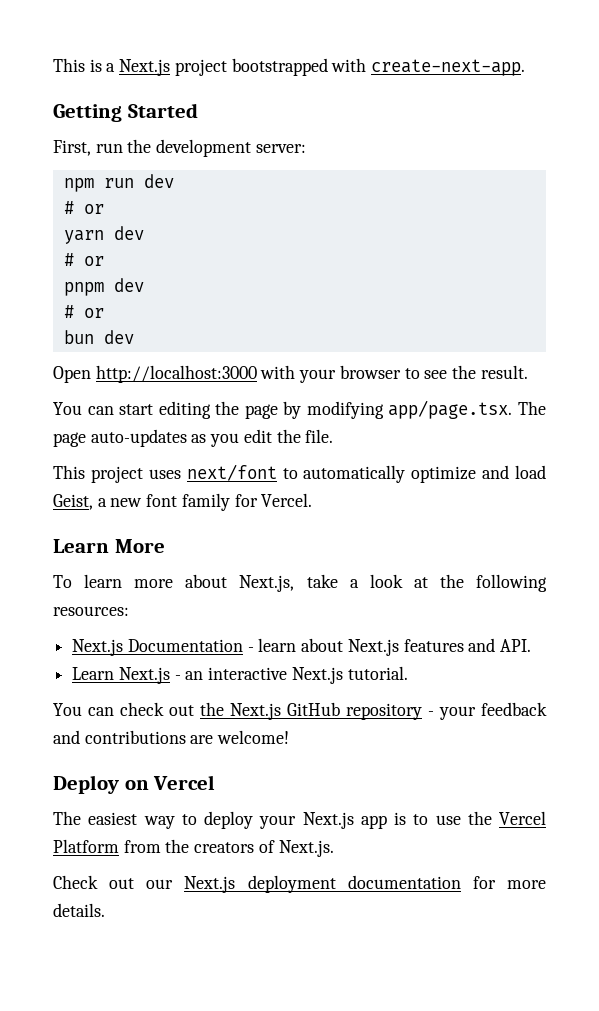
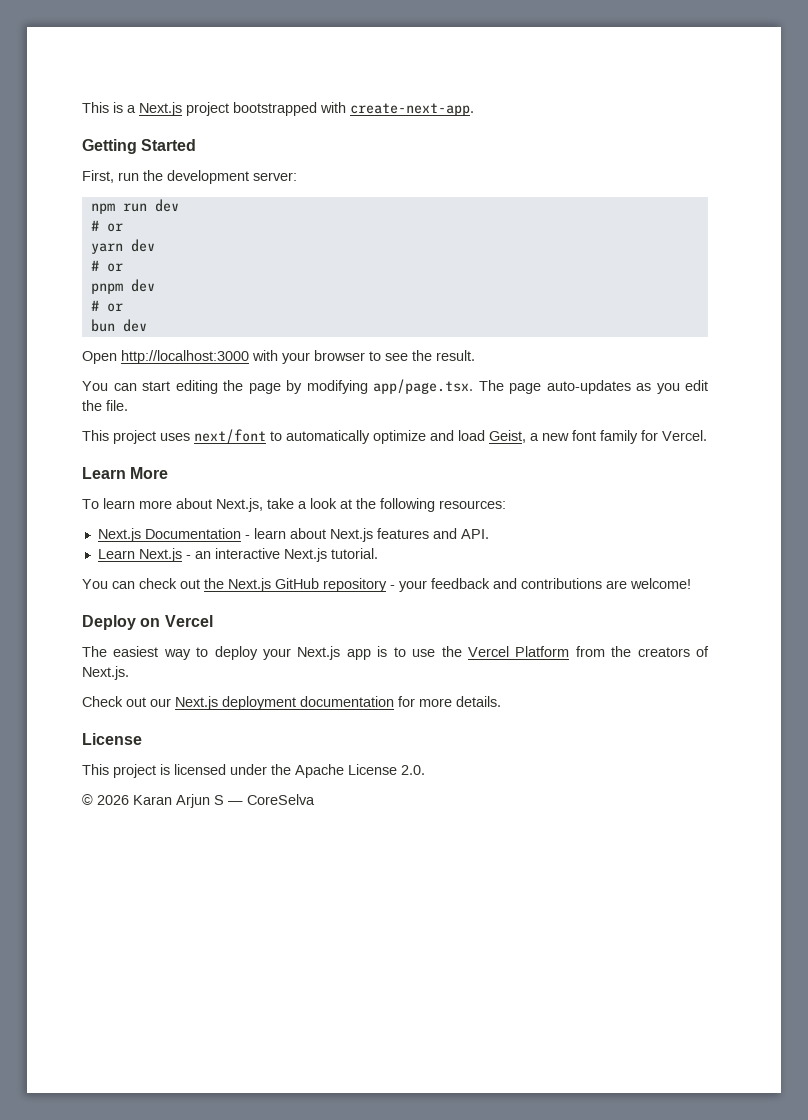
  Check out our Next.js deployment documentation for more details.
+ License
+ This project is licensed under the Apache License 2.0.
+ © 2026 Karan Arjun S — CoreSelva

